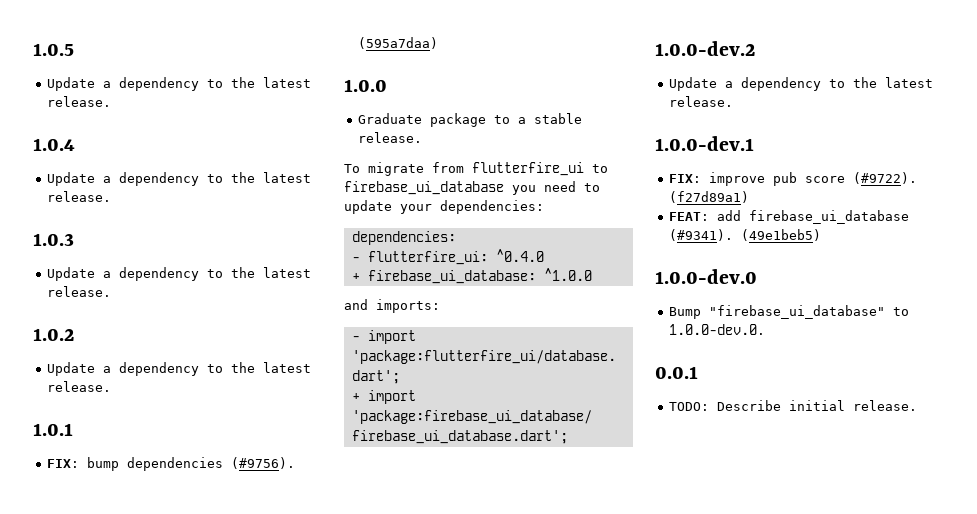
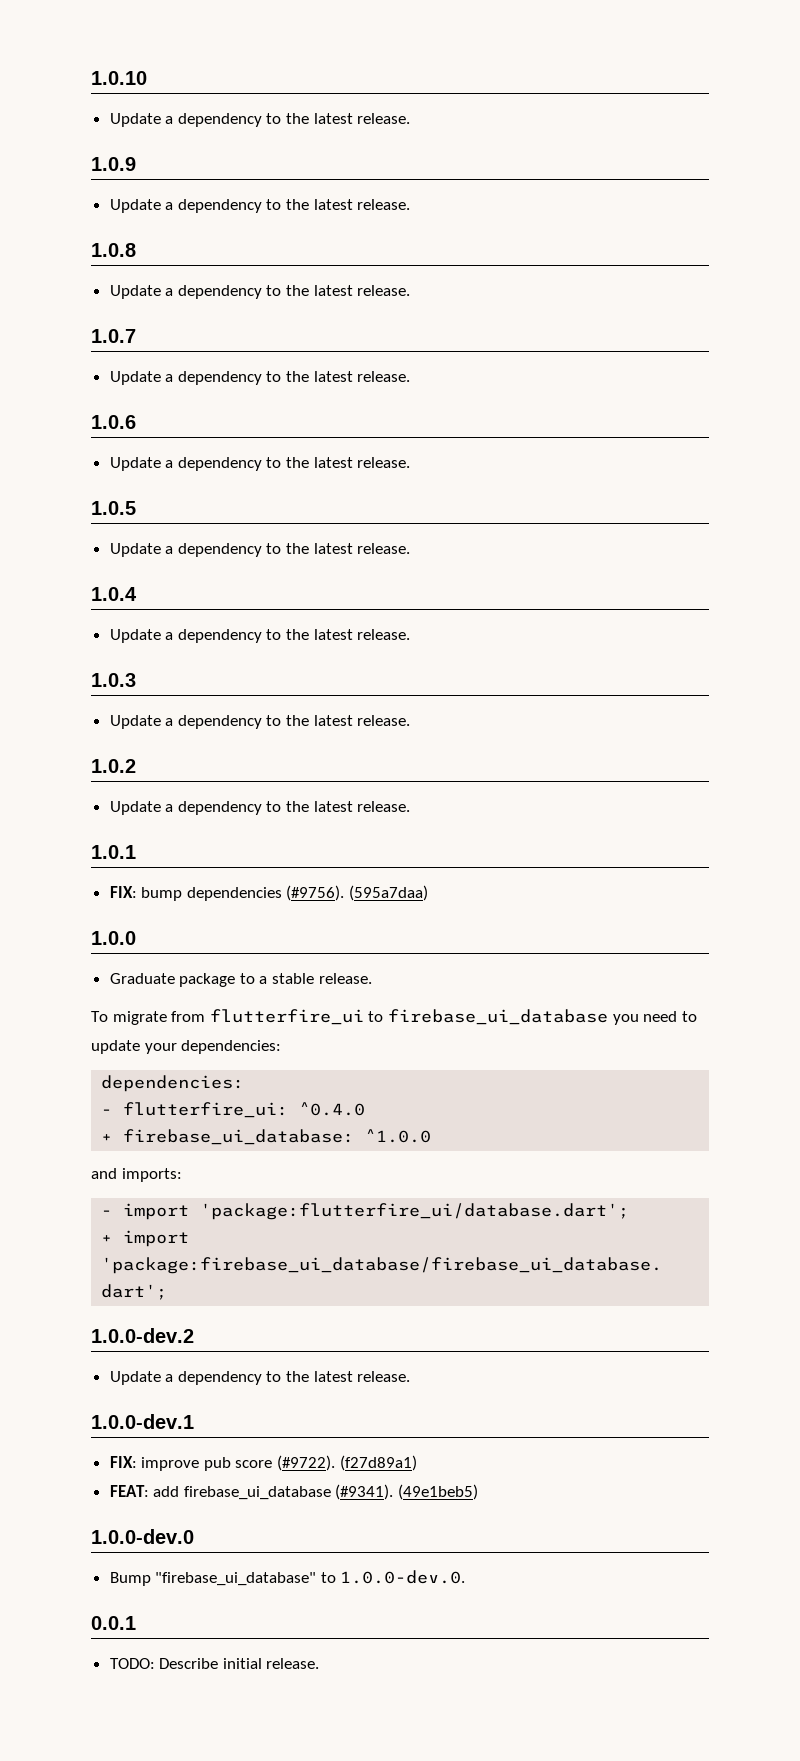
+ 1.0.10
+ Update a dependency to the latest release.
+ 1.0.9
+ Update a dependency to the latest release.
+ 1.0.8
+ Update a dependency to the latest release.
+ 1.0.7
+ Update a dependency to the latest release.
+ 1.0.6
+ Update a dependency to the latest release.

